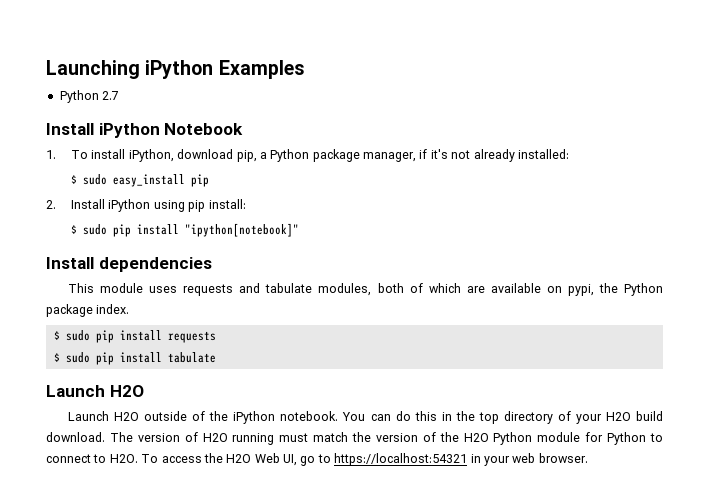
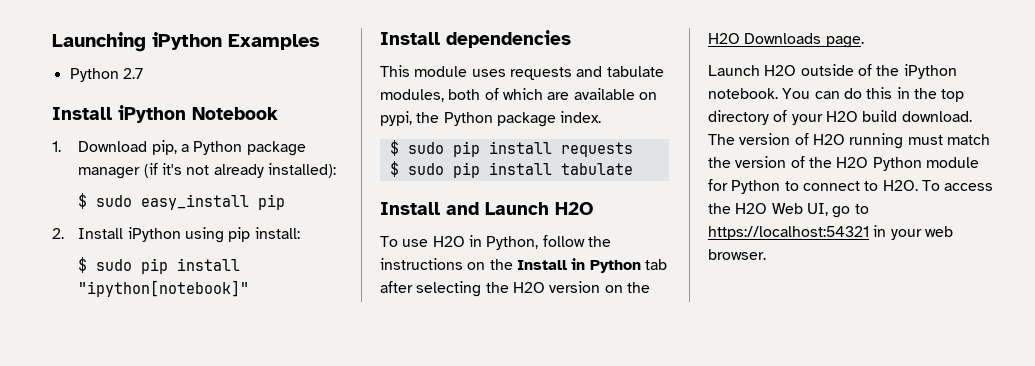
- 1. To install iPython, download pip, a Python package manager, if it's not already installed:
+ 1. Download pip, a Python package manager (if it's not already installed):
  $ sudo pip install tabulate
- Launch H2O
+ Install and Launch H2O
+ To use H2O in Python, follow the instructions on the Install in Python tab after selecting the H2O version on the H2O Downloads page.

